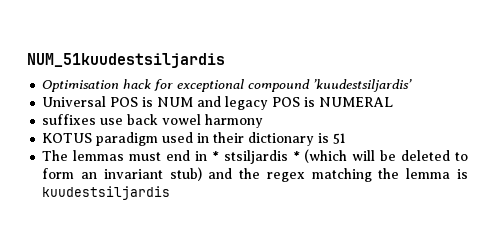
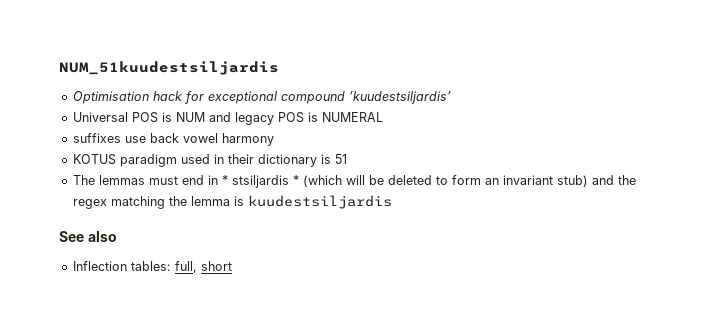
+ See also
+ Inflection tables: full, short

